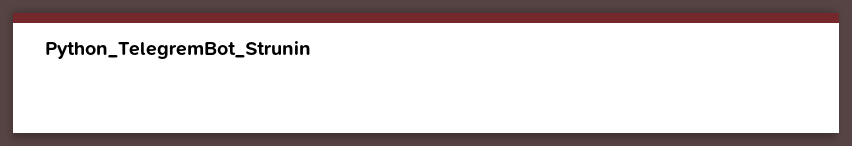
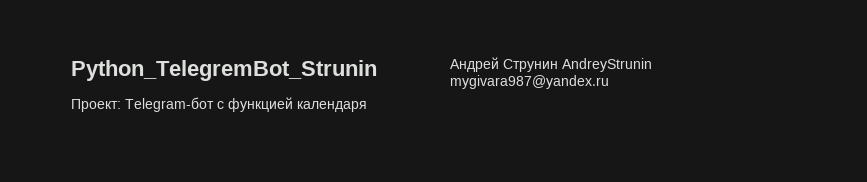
+ Проект: Telegram-бот с функцией календаря Андрей Струнин AndreyStrunin mygivara987@yandex.ru

